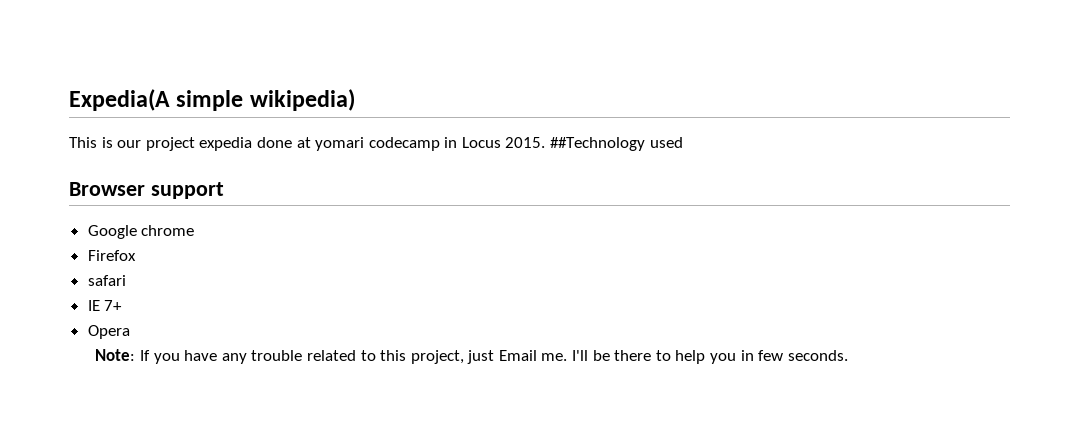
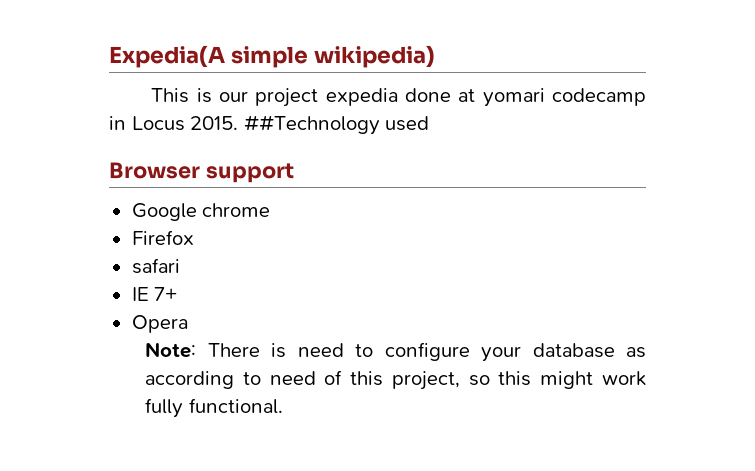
- Note: If you have any trouble related to this project, just Email me. I'll be there to help you in few seconds.
+ Note: There is need to configure your database as according to need of this project, so this might work fully functional.

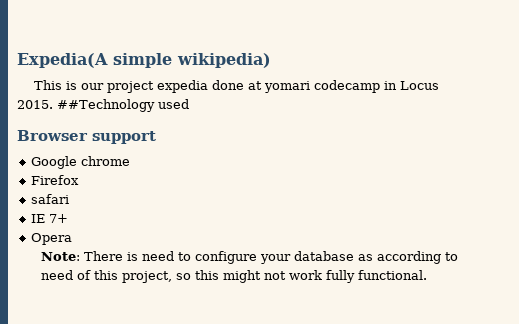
- Note: There is need to configure your database as according to need of this project, so this might work fully functional.
+ Note: There is need to configure your database as according to need of this project, so this might not work fully functional.

